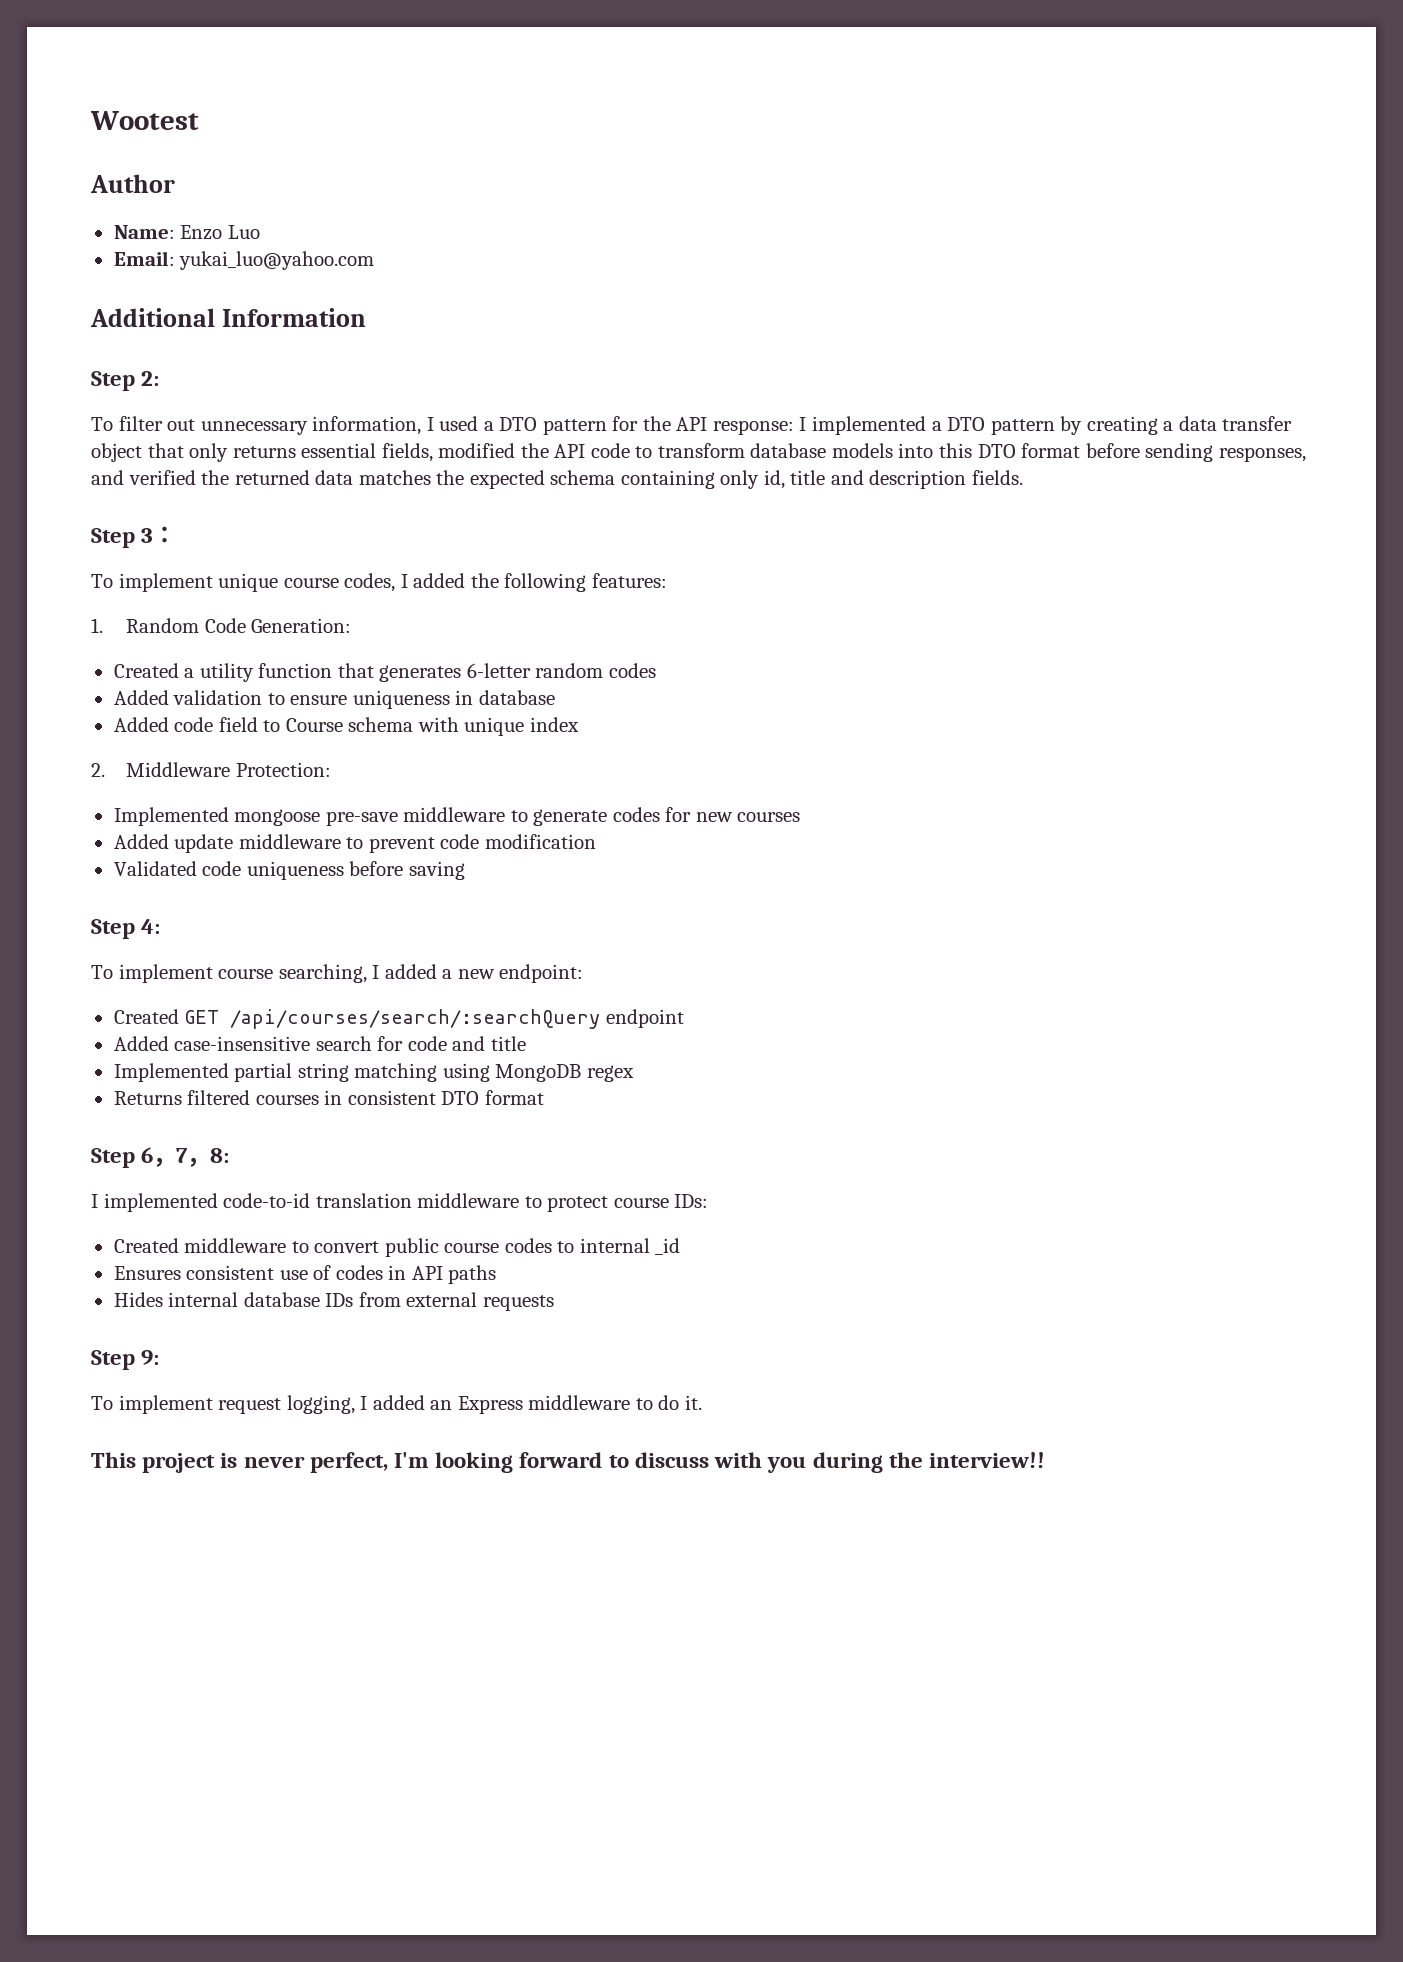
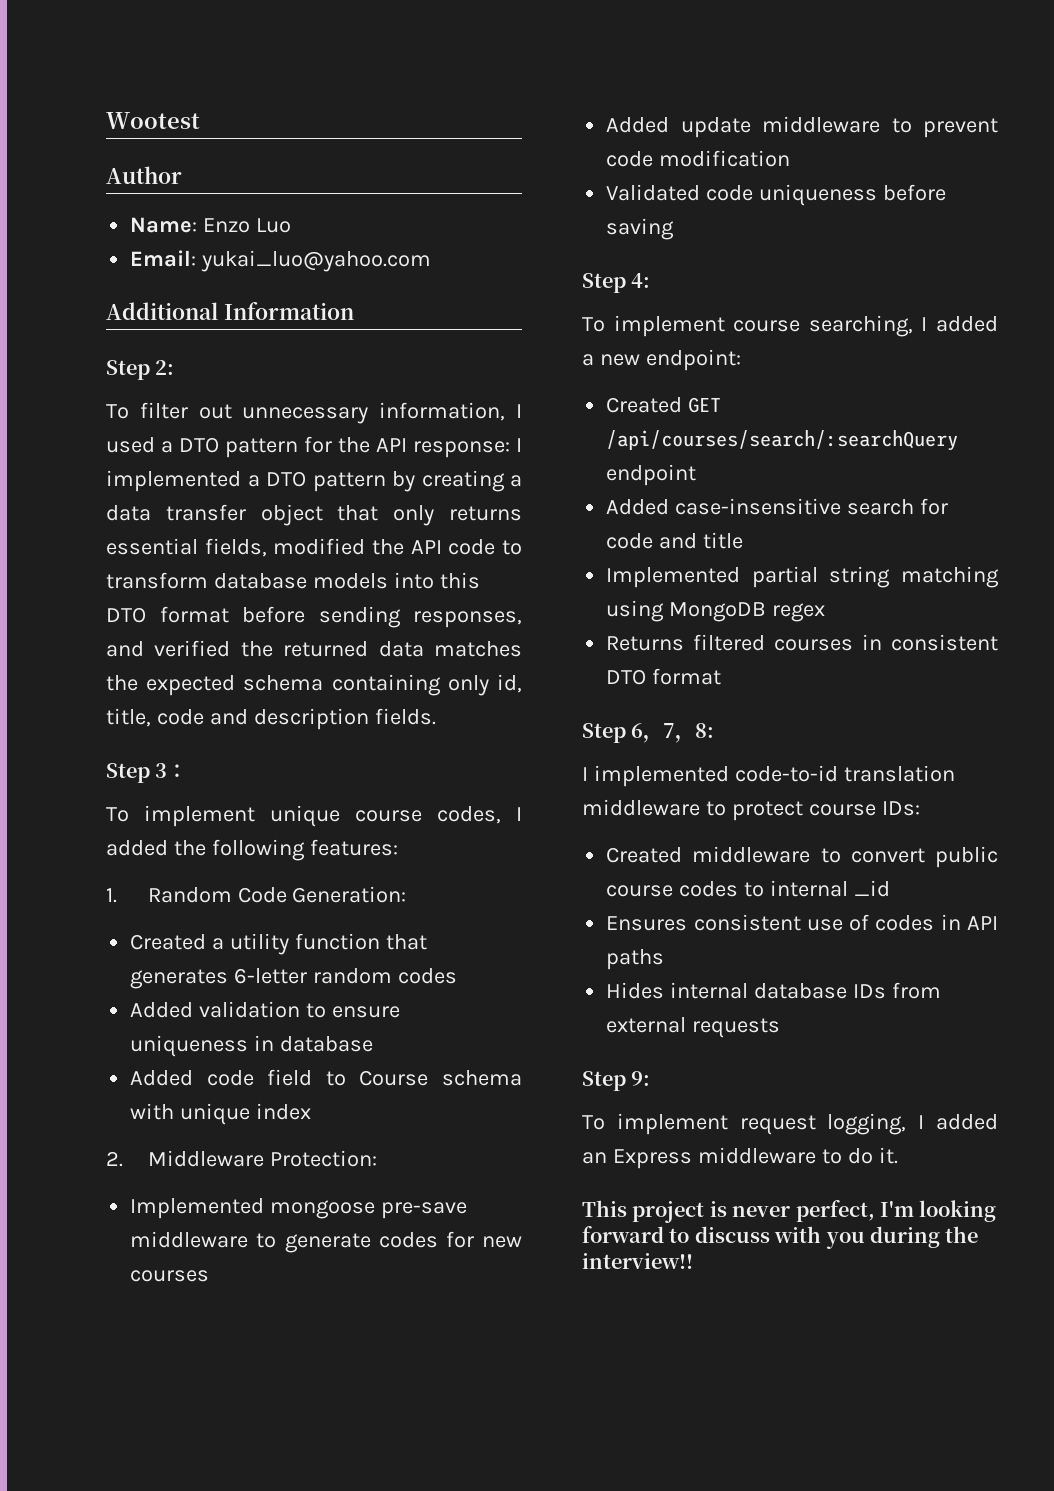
- To filter out unnecessary information, I used a DTO pattern for the API response: I implemented a DTO pattern by creating a data transfer object that only returns essential fields, modified the API code to transform database models into this DTO format before sending responses, and verified the returned data matches the expected schema containing only id, title and description fields.
+ To filter out unnecessary information, I used a DTO pattern for the API response: I implemented a DTO pattern by creating a data transfer object that only returns essential fields, modified the API code to transform database models into this DTO format before sending responses, and verified the returned data matches the expected schema containing only id, title, code and description fields.

